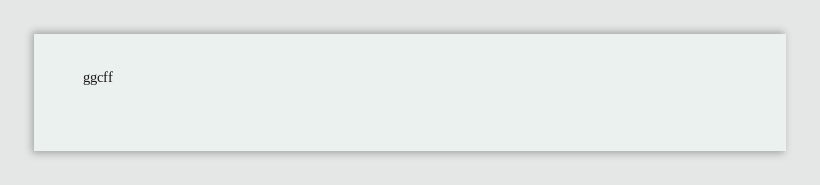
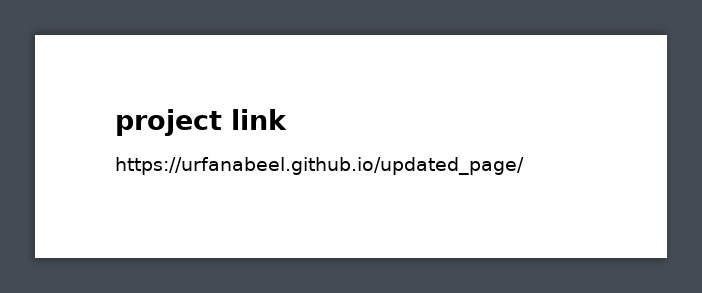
- ggcff
+ project link
+ https://urfanabeel.github.io/updated_page/

